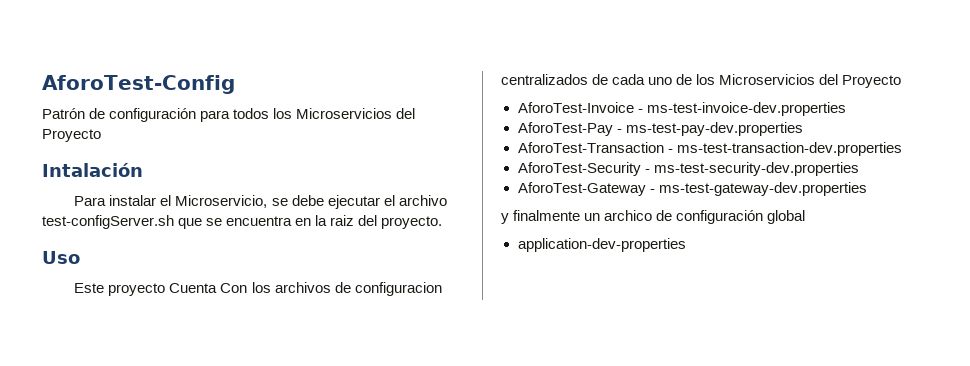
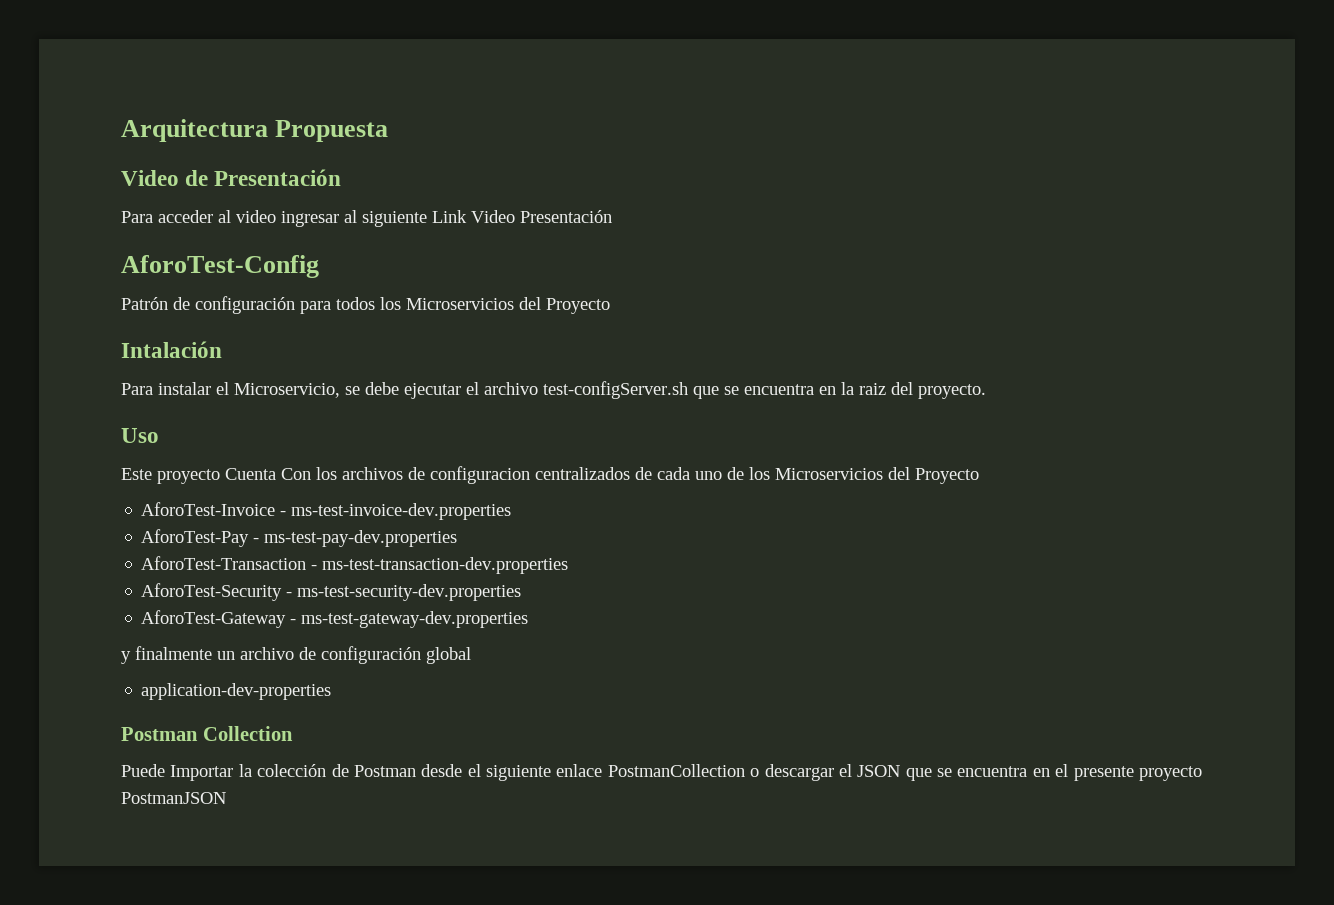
+ Arquitectura Propuesta
+ Video de Presentación
+ Para acceder al video ingresar al siguiente Link Video Presentación
- y finalmente un archico de configuración global
+ y finalmente un archivo de configuración global
+ Postman Collection
+ Puede Importar la colección de Postman desde el siguiente enlace PostmanCollection o descargar el JSON que se encuentra en el presente proyecto PostmanJSON

